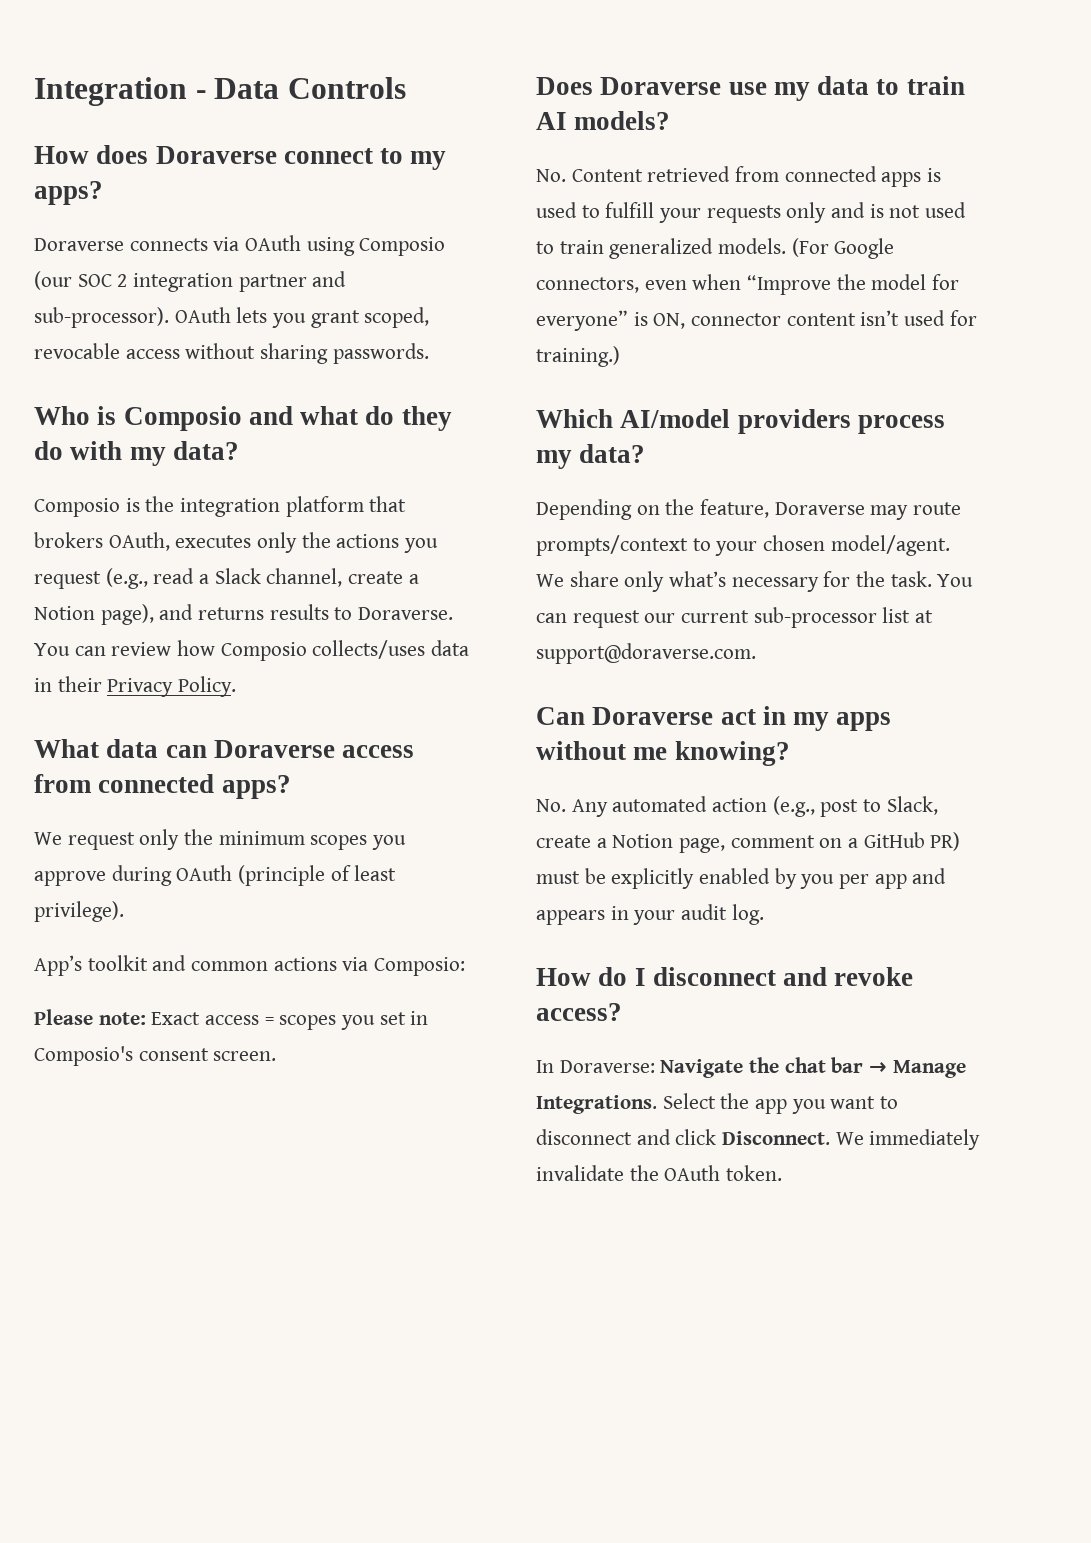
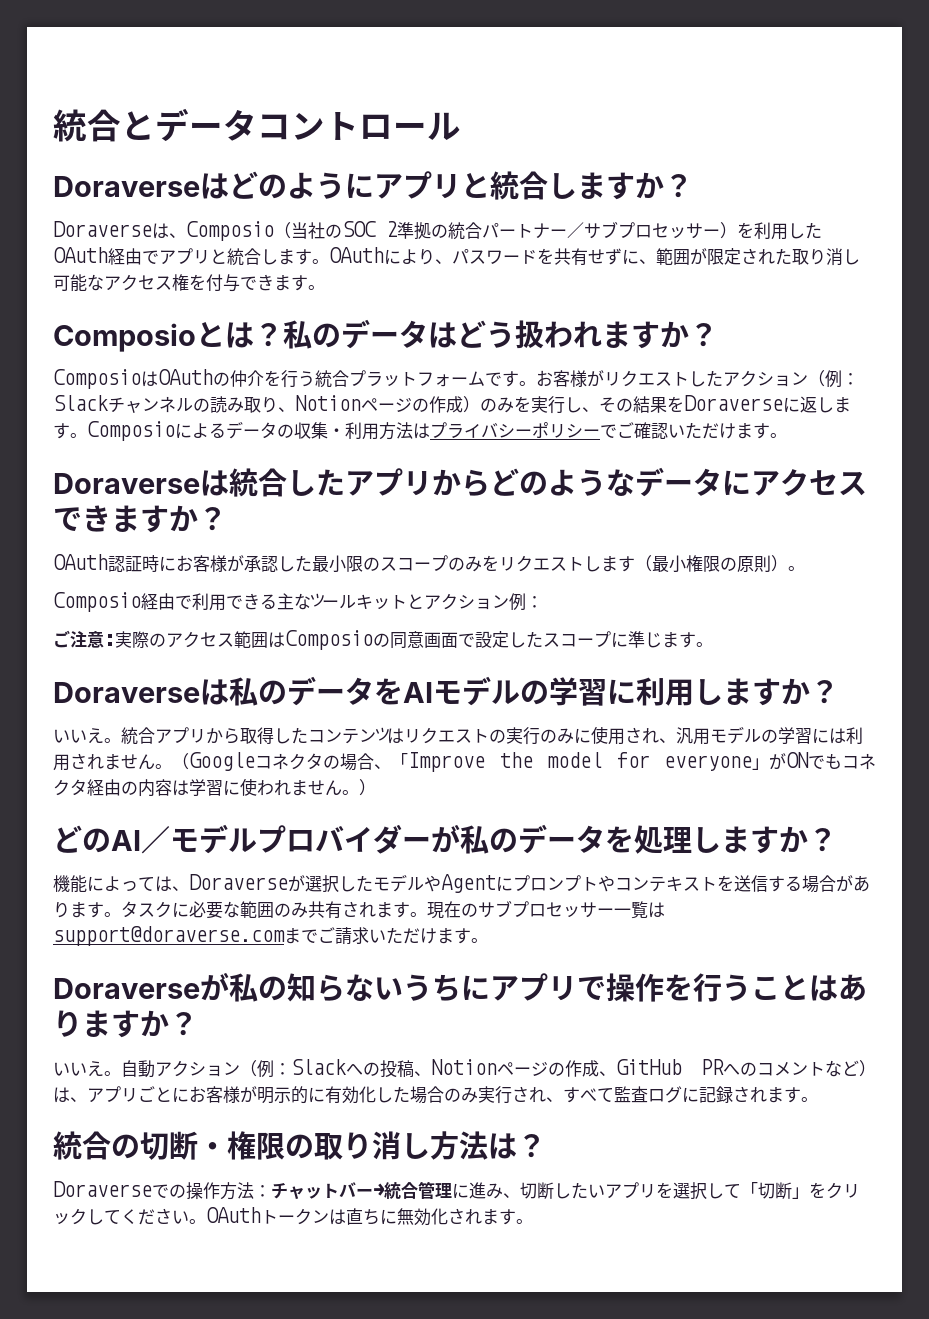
- Integration - Data Controls
- How does Doraverse connect to my apps?
- Doraverse connects via OAuth using Composio (our SOC 2 integration partner and sub-processor). OAuth lets you grant scoped, revocable access without sharing passwords.
- Who is Composio and what do they do with my data?
- Composio is the integration platform that brokers OAuth, executes only the actions you request (e.g., read a Slack channel, create a Notion page), and returns results to Doraverse. You can review how Composio collects/uses data in their Privacy Policy.
- What data can Doraverse access from connected apps?
- We request only the minimum scopes you approve during OAuth (principle of least privilege).
- App’s toolkit and common actions via Composio:
- Please note: Exact access = scopes you set in Composio's consent screen.
- Does Doraverse use my data to train AI models?
- No. Content retrieved from connected apps is used to fulfill your requests only and is not used to train generalized models. (For Google connectors, even when “Improve the model for everyone” is ON, connector content isn’t used for training.)
- Which AI/model providers process my data?
- Depending on the feature, Doraverse may route prompts/context to your chosen model/agent. We share only what’s necessary for the task. You can request our current sub-processor list at support@doraverse.com.
- Can Doraverse act in my apps without me knowing?
- No. Any automated action (e.g., post to Slack, create a Notion page, comment on a GitHub PR) must be explicitly enabled by you per app and appears in your audit log.
- How do I disconnect and revoke access?
- In Doraverse: Navigate the chat bar → Manage Integrations. Select the app you want to disconnect and click Disconnect. We immediately invalidate the OAuth token.
+ 統合とデータコントロール
+ Doraverseはどのようにアプリと統合しますか？
+ Doraverseは、Composio（当社のSOC 2準拠の統合パートナー／サブプロセッサー）を利用したOAuth経由でアプリと統合します。OAuthにより、パスワードを共有せずに、範囲が限定された取り消し可能なアクセス権を付与できます。
+ Composioとは？私のデータはどう扱われますか？
+ ComposioはOAuthの仲介を行う統合プラットフォームです。お客様がリクエストしたアクション（例：Slackチャンネルの読み取り、Notionページの作成）のみを実行し、その結果をDoraverseに返します。Composioによるデータの収集・利用方法はプライバシーポリシーでご確認いただけます。
+ Doraverseは統合したアプリからどのようなデータにアクセスできますか？
+ OAuth認証時にお客様が承認した最小限のスコープのみをリクエストします（最小権限の原則）。
+ Composio経由で利用できる主なツールキットとアクション例：
+ ご注意:実際のアクセス範囲はComposioの同意画面で設定したスコープに準じます。
+ Doraverseは私のデータをAIモデルの学習に利用しますか？
+ いいえ。統合アプリから取得したコンテンツはリクエストの実行のみに使用され、汎用モデルの学習には利用されません。（Googleコネクタの場合、「Improve the model for everyone」がONでもコネクタ経由の内容は学習に使われません。）
+ どのAI／モデルプロバイダーが私のデータを処理しますか？
+ 機能によっては、Doraverseが選択したモデルやAgentにプロンプトやコンテキストを送信する場合があります。タスクに必要な範囲のみ共有されます。現在のサブプロセッサー一覧はsupport@doraverse.comまでご請求いただけます。
+ Doraverseが私の知らないうちにアプリで操作を行うことはありますか？
+ いいえ。自動アクション（例：Slackへの投稿、Notionページの作成、GitHub PRへのコメントなど）は、アプリごとにお客様が明示的に有効化した場合のみ実行され、すべて監査ログに記録されます。
+ 統合の切断・権限の取り消し方法は？
+ Doraverseでの操作方法：チャットバー→統合管理に進み、切断したいアプリを選択して「切断」をクリックしてください。OAuthトークンは直ちに無効化されます。

